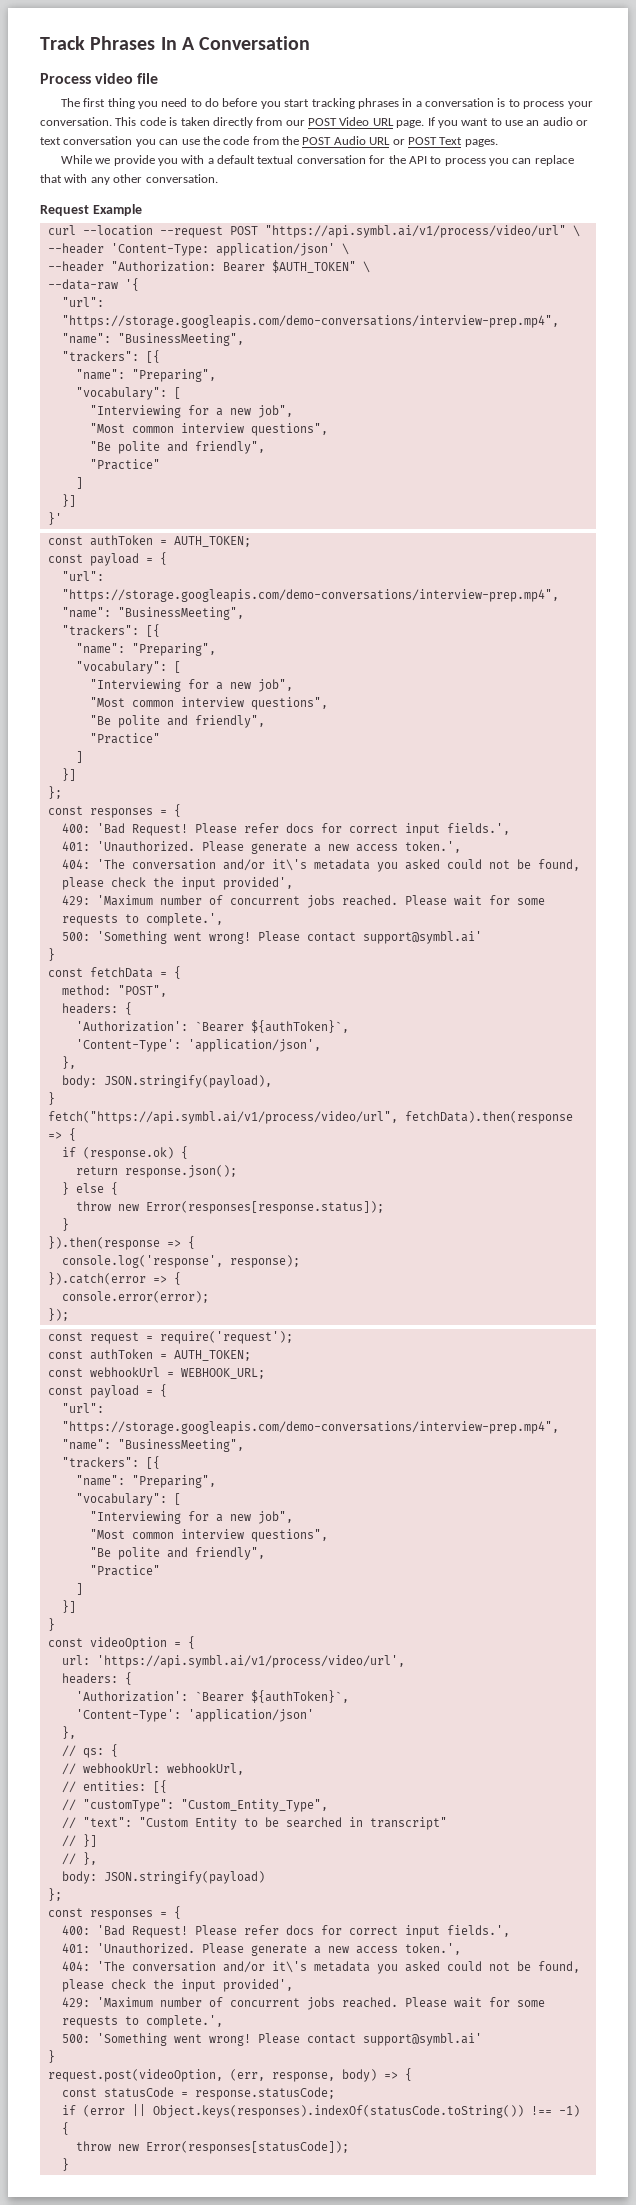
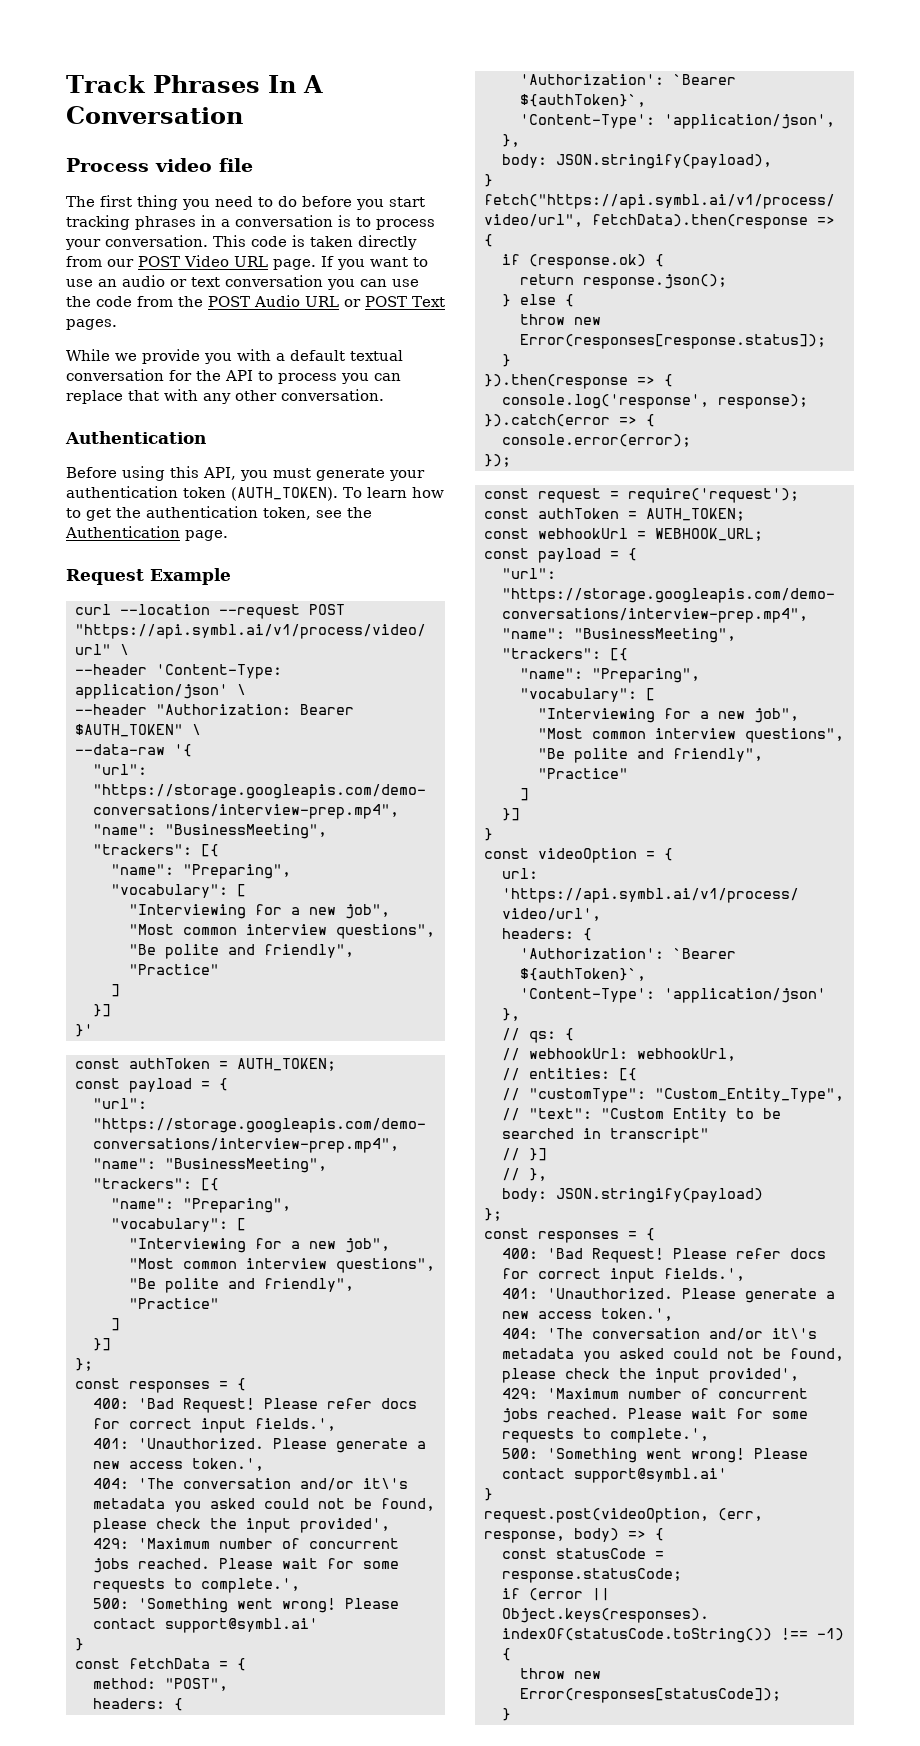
  While we provide you with a default textual conversation for the API to process you can replace that with any other conversation.
+ Authentication
+ Before using this API, you must generate your authentication token (AUTH_TOKEN). To learn how to get the authentication token, see the Authentication page.

